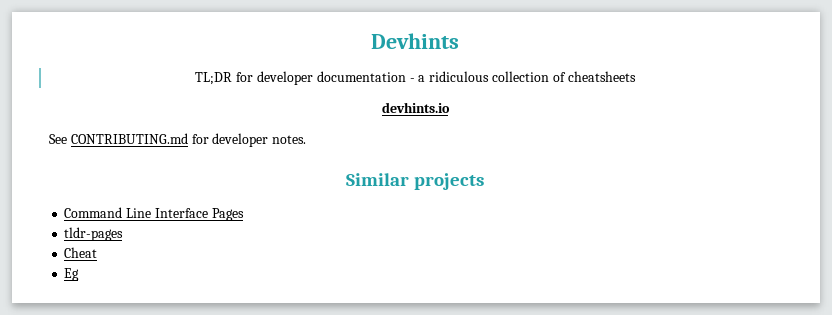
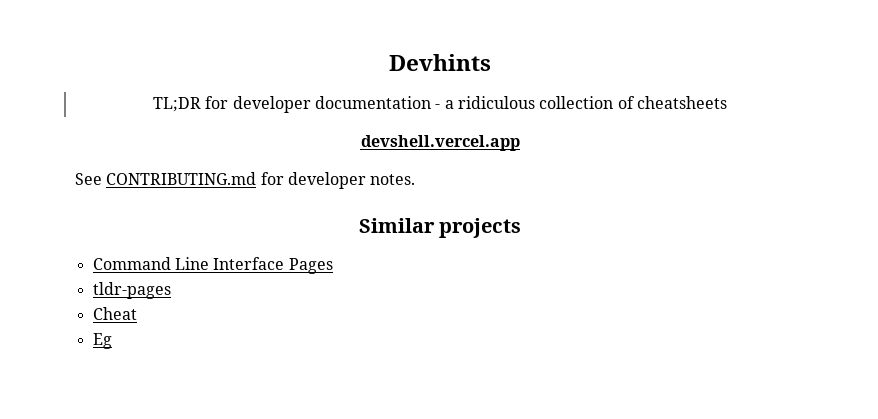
- devhints.io
+ devshell.vercel.app

